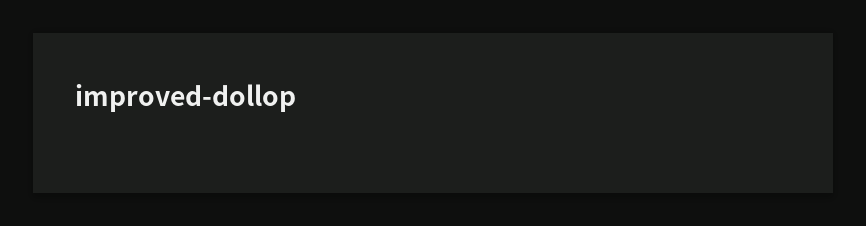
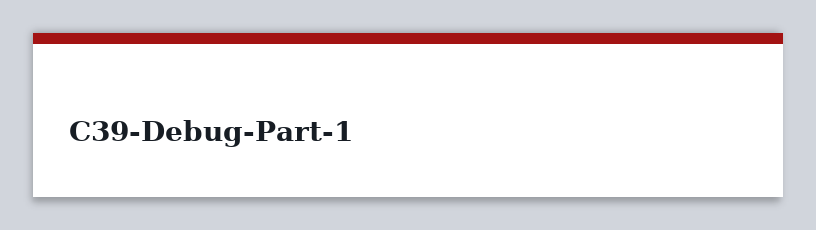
- improved-dollop
+ C39-Debug-Part-1

